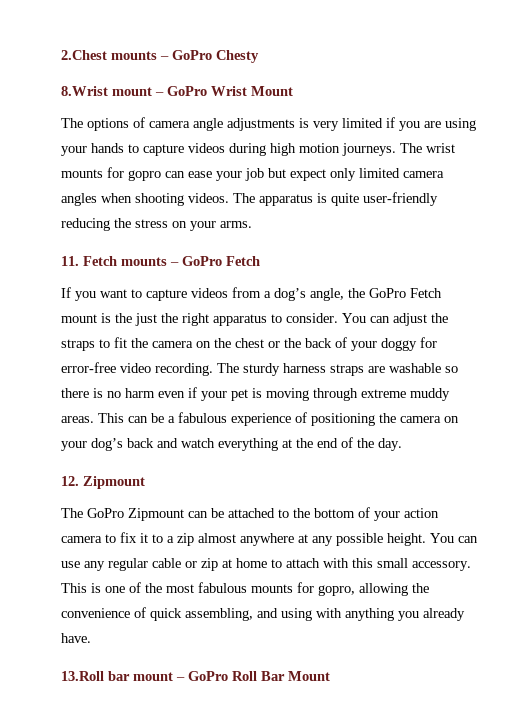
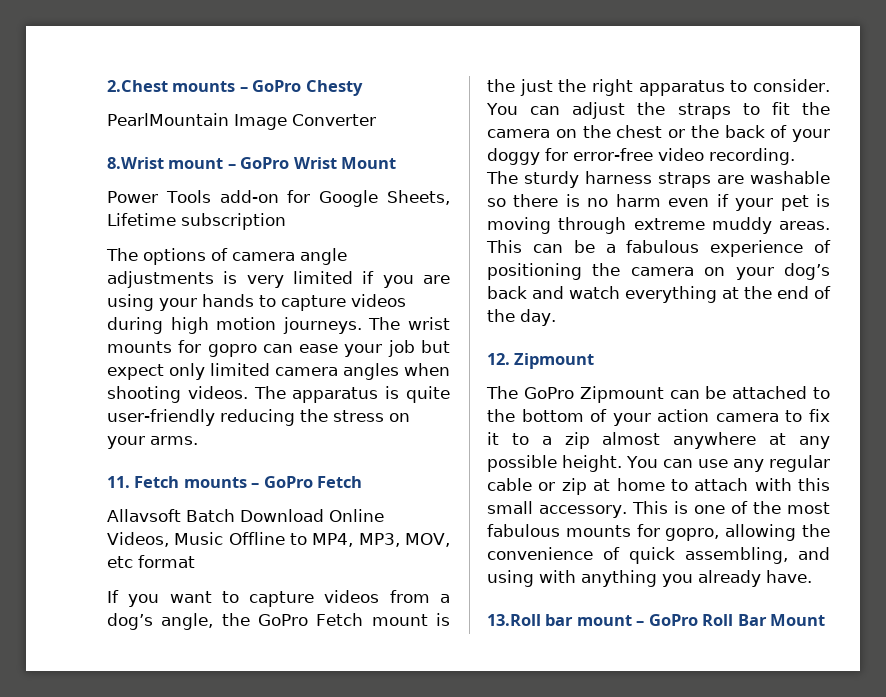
+ PearlMountain Image Converter
+ Power Tools add-on for Google Sheets, Lifetime subscription
+ Allavsoft Batch Download Online Videos, Music Offline to MP4, MP3, MOV, etc format

